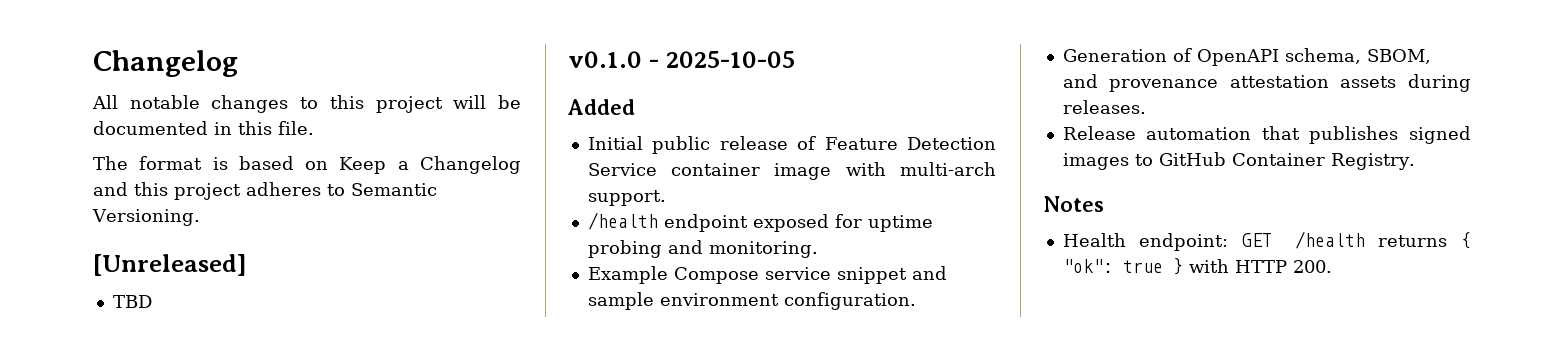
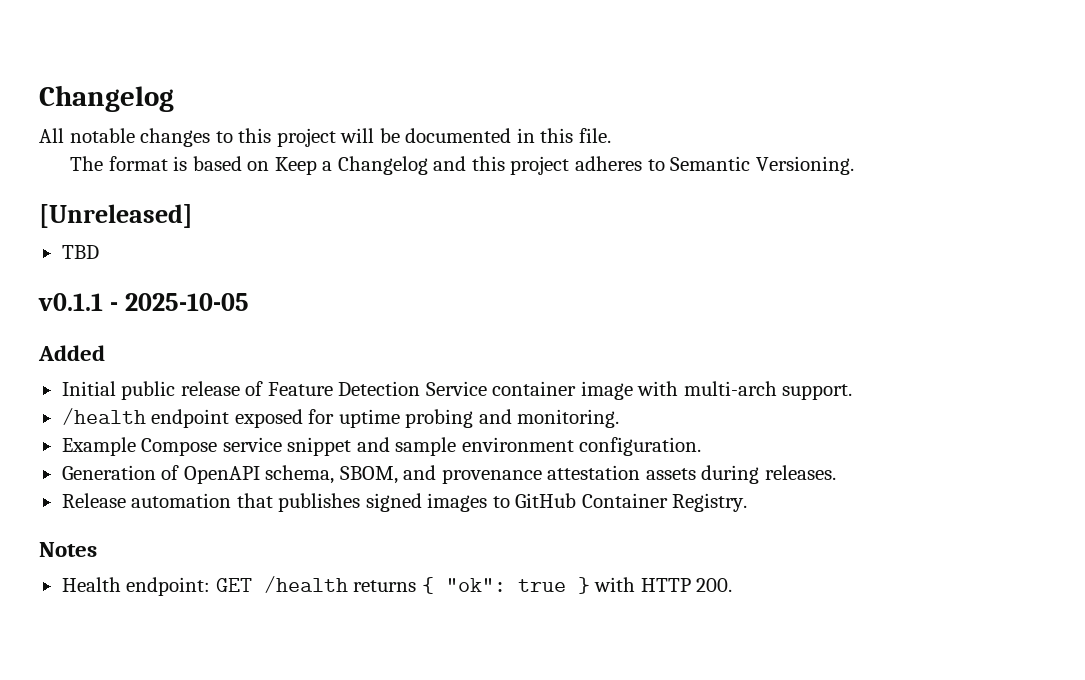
- v0.1.0 - 2025-10-05
+ v0.1.1 - 2025-10-05

